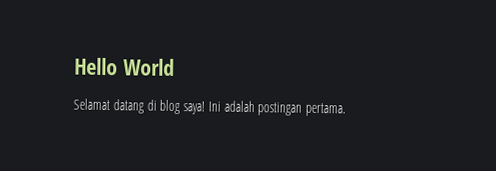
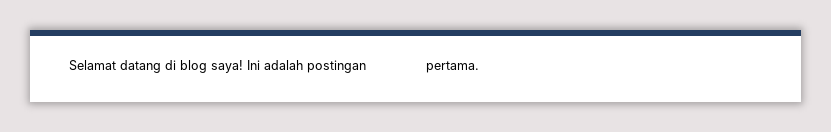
- Hello World

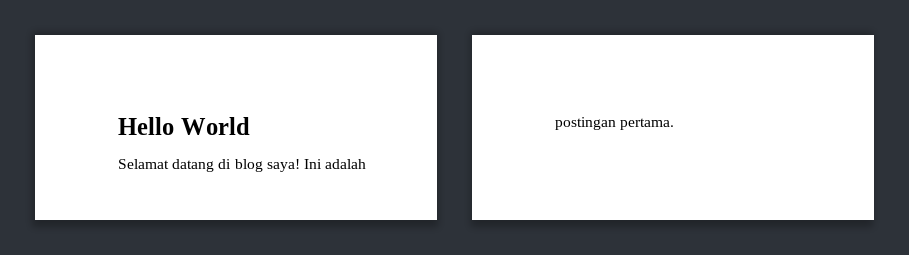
+ Hello World

